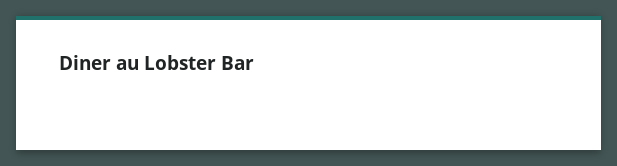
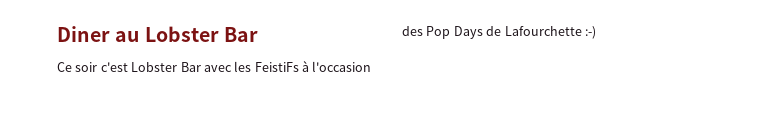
+ Ce soir c'est Lobster Bar avec les FeistiFs à l'occasion des Pop Days de Lafourchette :-)

